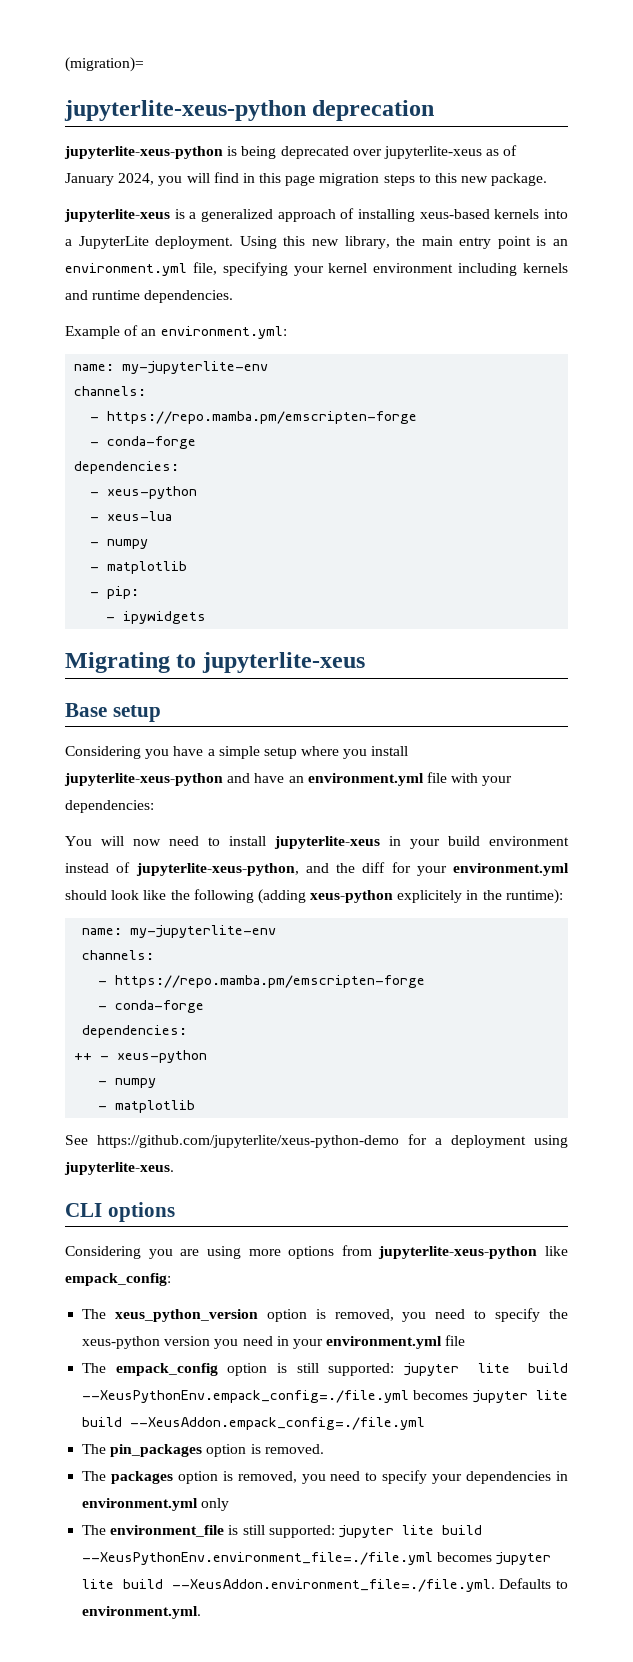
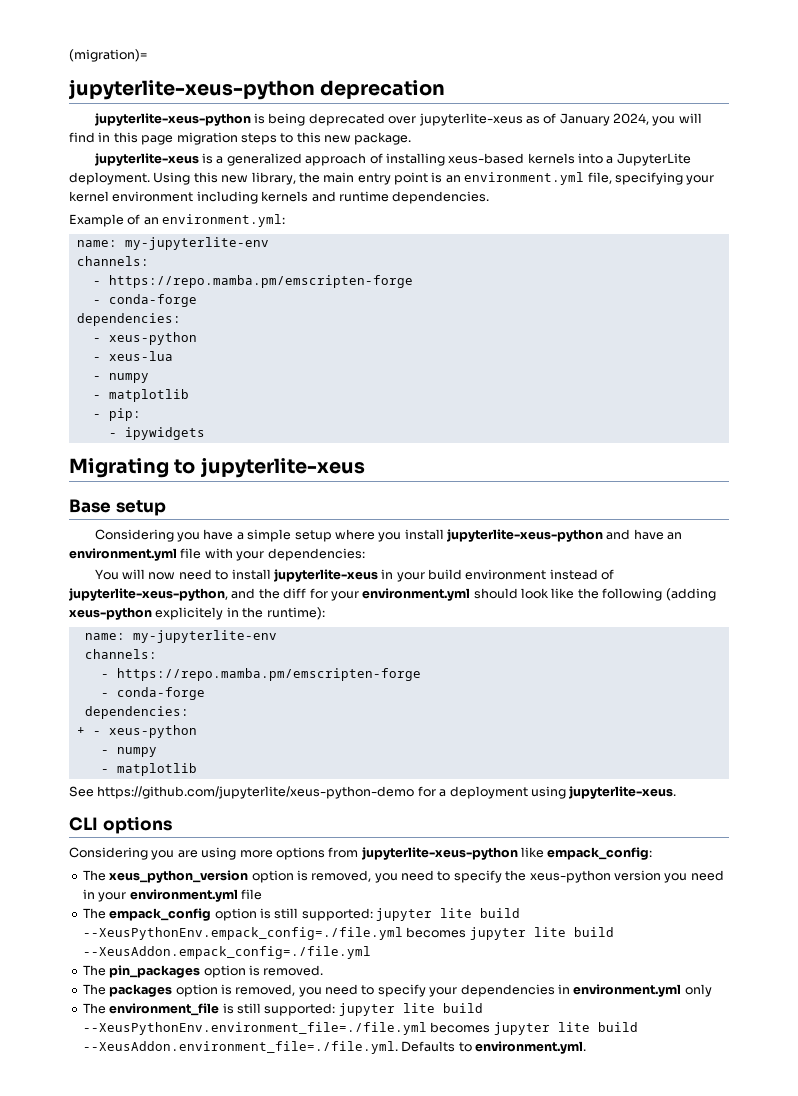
- ++ - xeus-python
+ + - xeus-python

